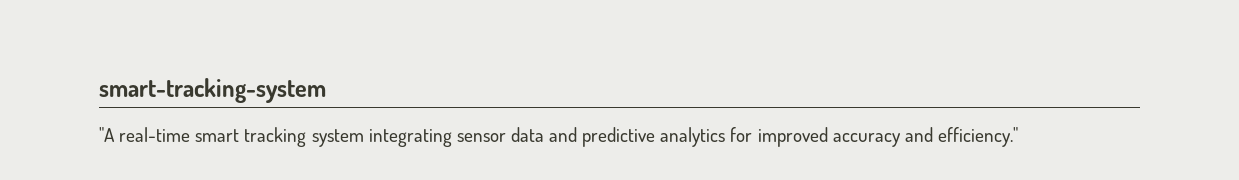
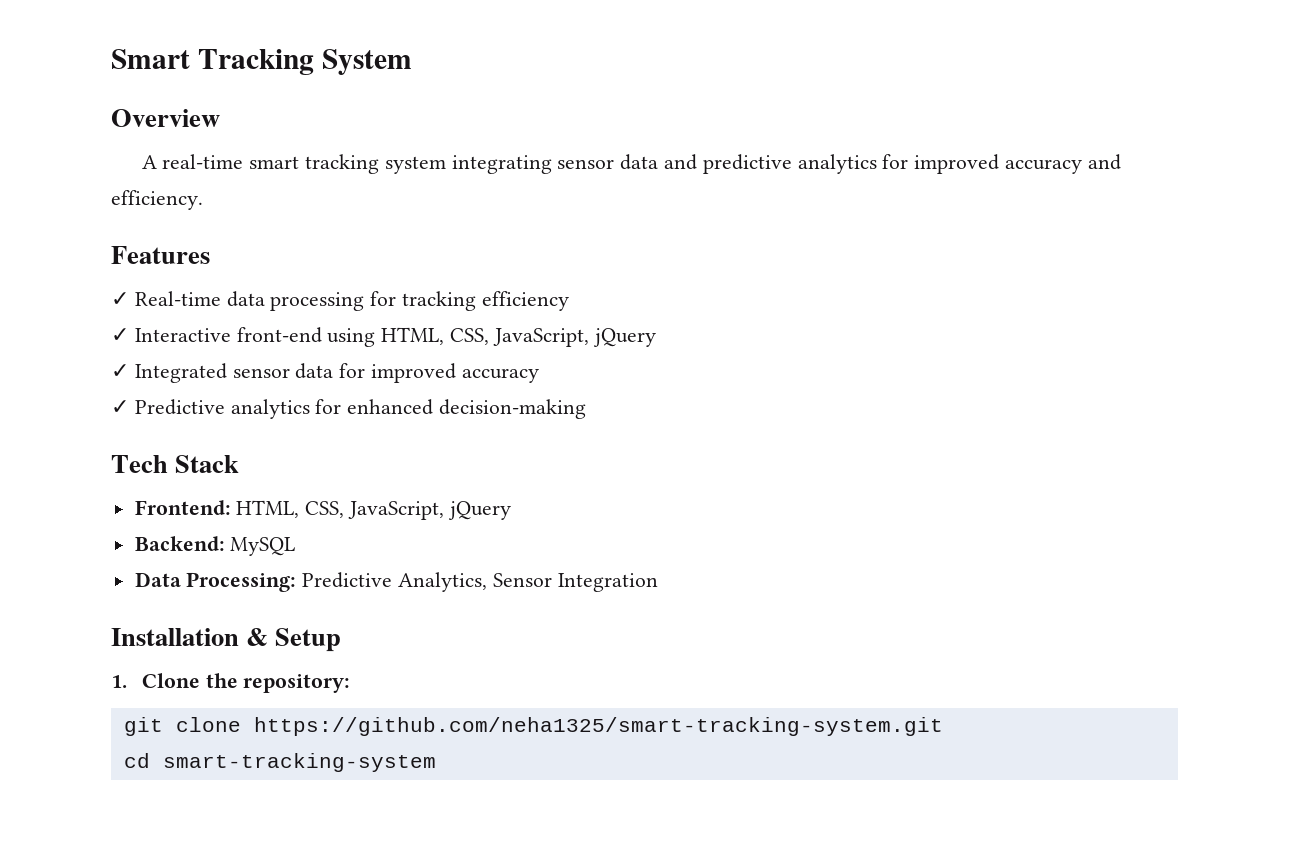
- smart-tracking-system
- "A real-time smart tracking system integrating sensor data and predictive analytics for improved accuracy and efficiency."
+ Smart Tracking System
+ Overview
+ A real-time smart tracking system integrating sensor data and predictive analytics for improved accuracy and efficiency.
+ Features
+ ✓ Real-time data processing for tracking efficiency
+ ✓ Interactive front-end using HTML, CSS, JavaScript, jQuery
+ ✓ Integrated sensor data for improved accuracy
+ ✓ Predictive analytics for enhanced decision-making
+ Tech Stack
+ Frontend: HTML, CSS, JavaScript, jQuery
+ Backend: MySQL
+ Data Processing: Predictive Analytics, Sensor Integration
+ Installation & Setup
+ 1. Clone the repository:
+ git clone https://github.com/neha1325/smart-tracking-system.git
+ cd smart-tracking-system

